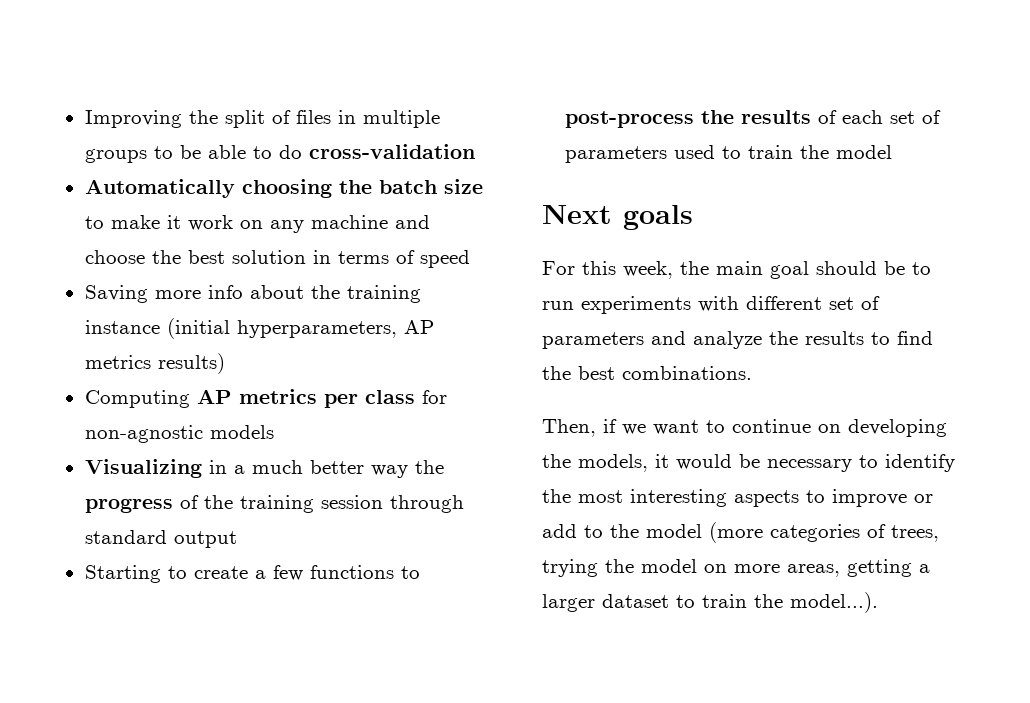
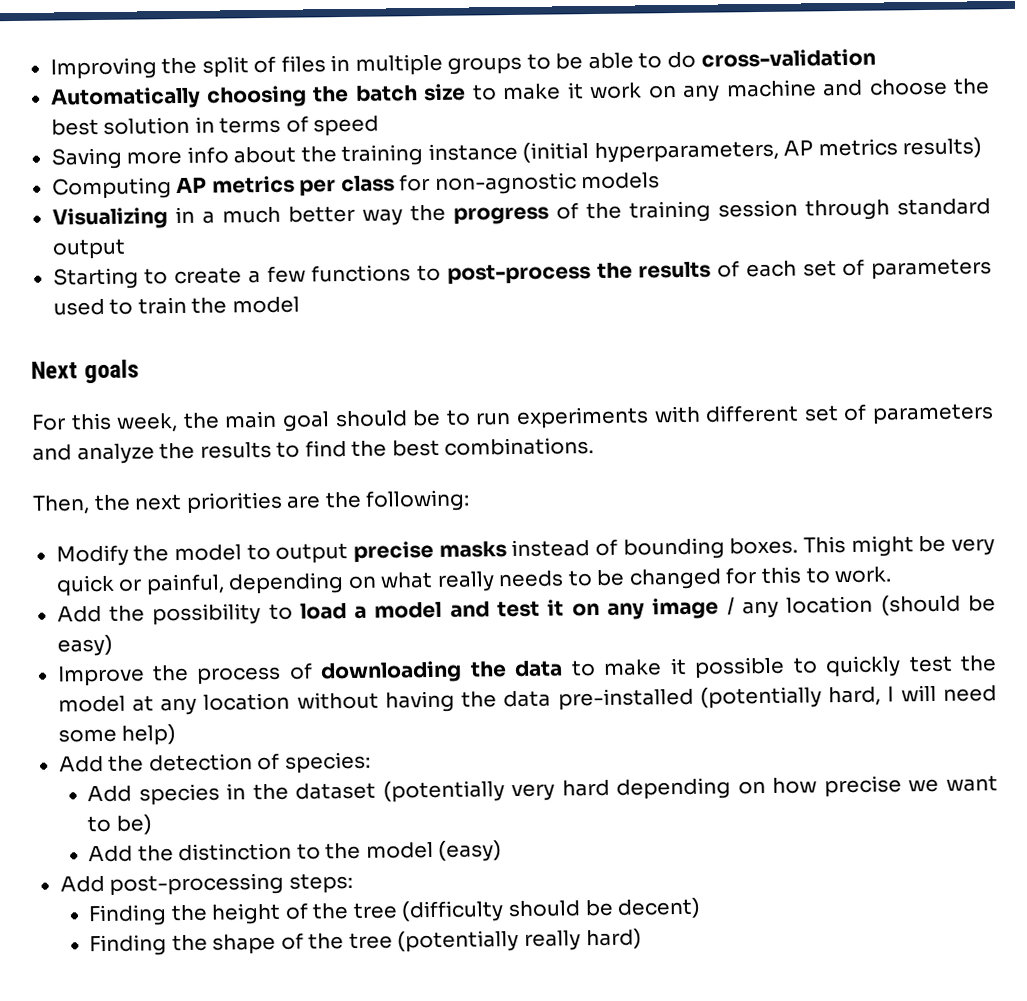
- Then, if we want to continue on developing the models, it would be necessary to identify the most interesting aspects to improve or add to the model (more categories of trees, trying the model on more areas, getting a larger dataset to train the model...).
+ Then, the next priorities are the following:
+ Modify the model to output precise masks instead of bounding boxes. This might be very quick or painful, depending on what really needs to be changed for this to work.
+ Add the possibility to load a model and test it on any image / any location (should be easy)
+ Improve the process of downloading the data to make it possible to quickly test the model at any location without having the data pre-installed (potentially hard, I will need some help)
+ Add the detection of species:
+ Add species in the dataset (potentially very hard depending on how precise we want to be)
+ Add the distinction to the model (easy)
+ Add post-processing steps:
+ Finding the height of the tree (difficulty should be decent)
+ Finding the shape of the tree (potentially really hard)

